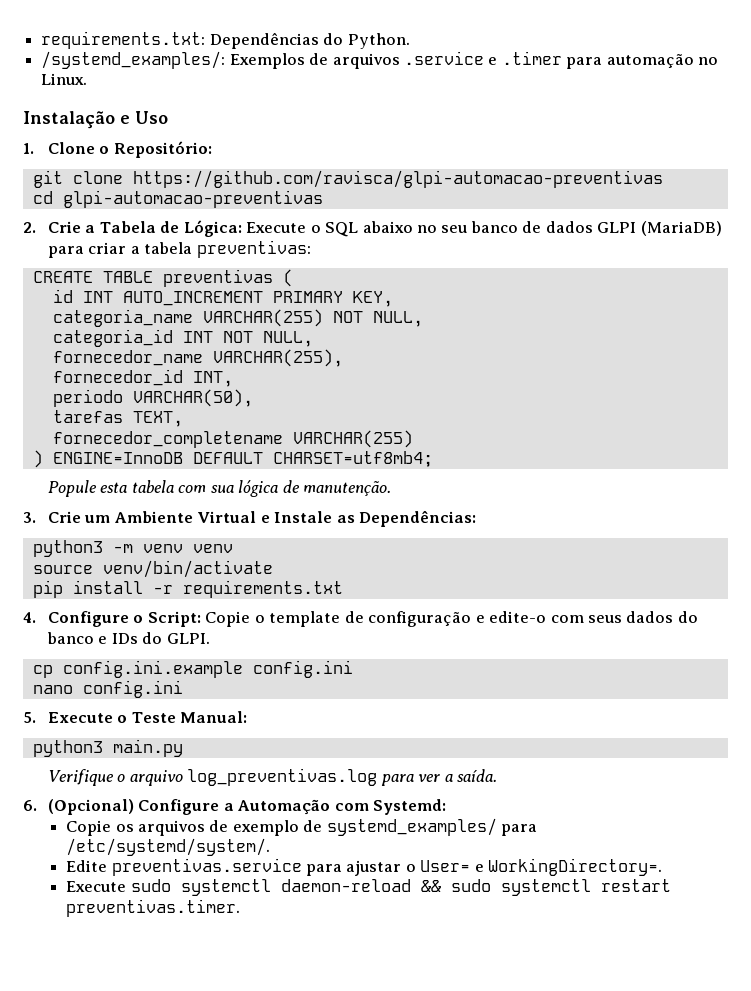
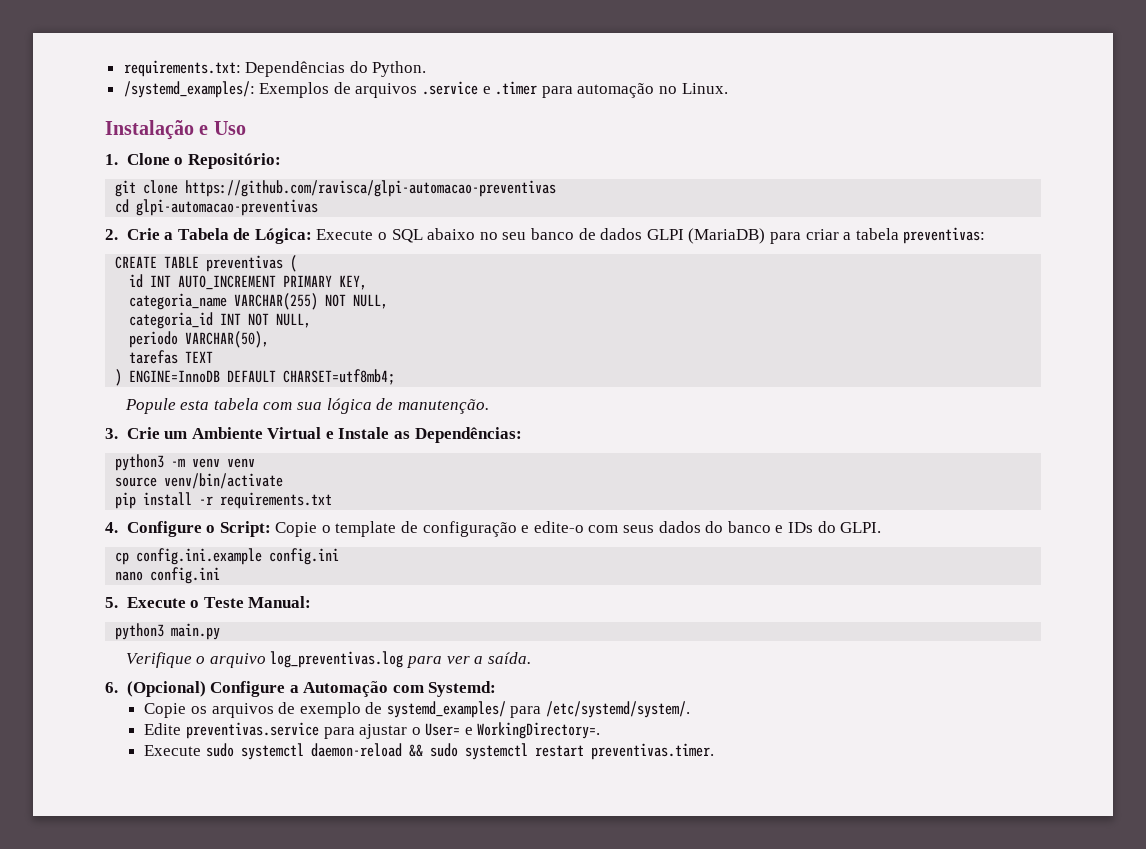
- fornecedor_name VARCHAR(255),
- fornecedor_id INT,
- tarefas TEXT,
- fornecedor_completename VARCHAR(255)
+ tarefas TEXT

